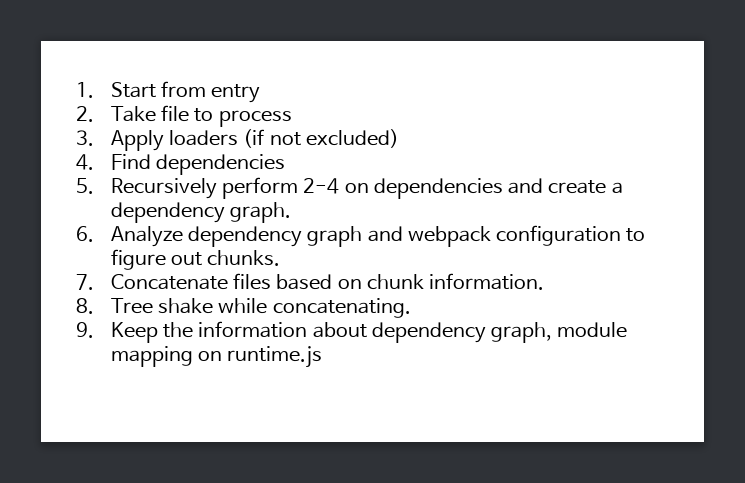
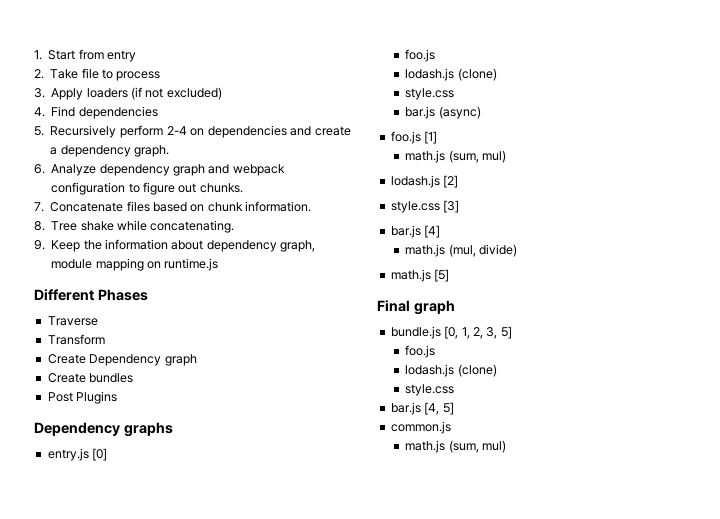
+ Different Phases
+ Traverse
+ Transform
+ Create Dependency graph
+ Create bundles
+ Post Plugins
+ Dependency graphs
+ entry.js [0]
+ foo.js
+ lodash.js (clone)
+ style.css
+ bar.js (async)
+ foo.js [1]
+ math.js (sum, mul)
+ lodash.js [2]
+ style.css [3]
+ bar.js [4]
+ math.js (mul, divide)
+ math.js [5]
+ Final graph
+ bundle.js [0, 1, 2, 3, 5]
+ foo.js
+ lodash.js (clone)
+ style.css
+ bar.js [4, 5]
+ common.js
+ math.js (sum, mul)

